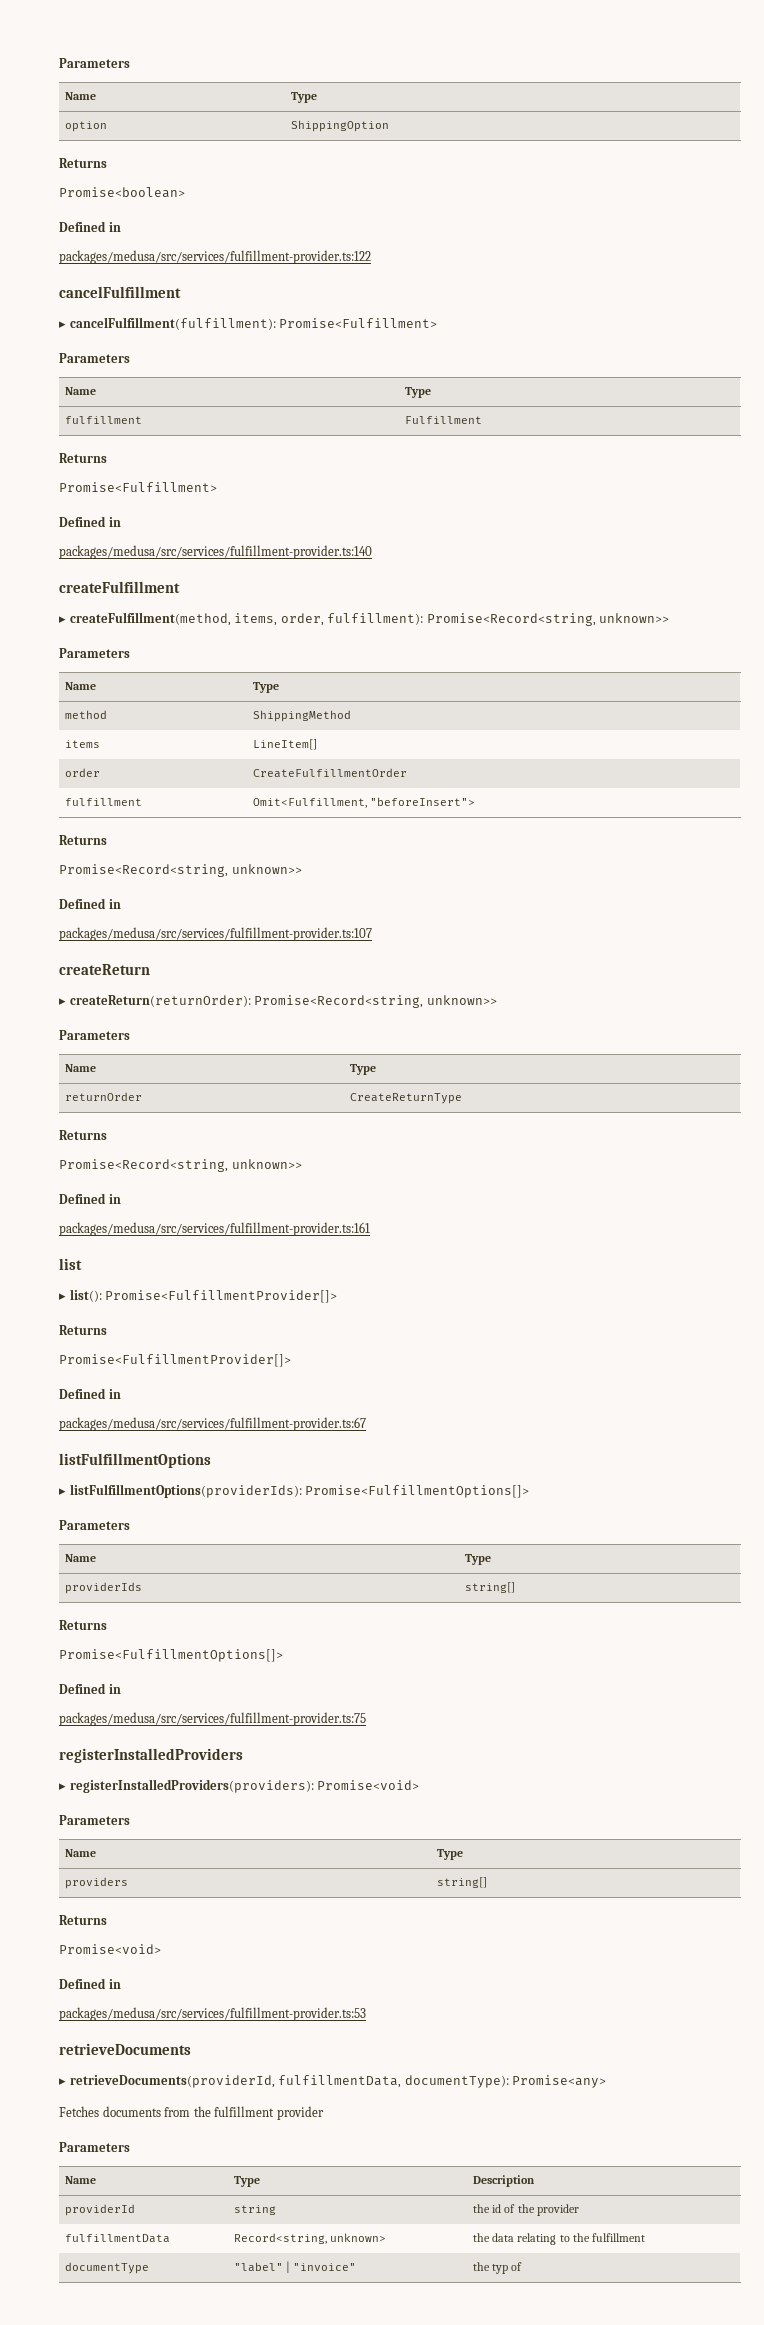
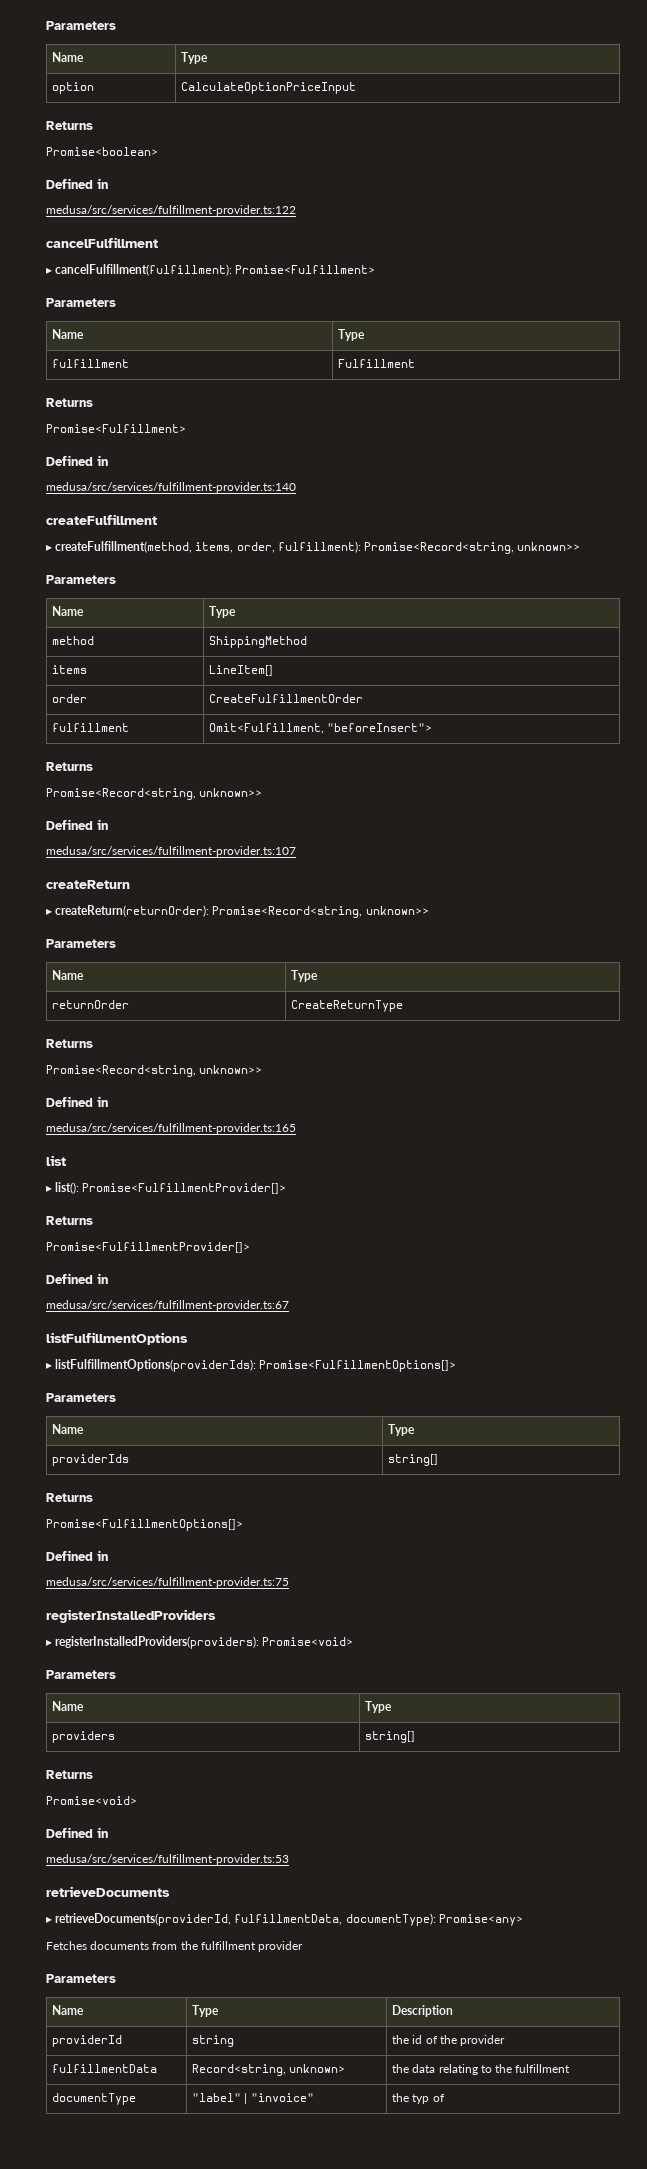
- option | ShippingOption
+ option | CalculateOptionPriceInput
- packages/medusa/src/services/fulfillment-provider.ts:122
+ medusa/src/services/fulfillment-provider.ts:122
- packages/medusa/src/services/fulfillment-provider.ts:140
+ medusa/src/services/fulfillment-provider.ts:140
- packages/medusa/src/services/fulfillment-provider.ts:107
+ medusa/src/services/fulfillment-provider.ts:107
- packages/medusa/src/services/fulfillment-provider.ts:161
+ medusa/src/services/fulfillment-provider.ts:165
- packages/medusa/src/services/fulfillment-provider.ts:67
+ medusa/src/services/fulfillment-provider.ts:67
- packages/medusa/src/services/fulfillment-provider.ts:75
+ medusa/src/services/fulfillment-provider.ts:75
- packages/medusa/src/services/fulfillment-provider.ts:53
+ medusa/src/services/fulfillment-provider.ts:53

